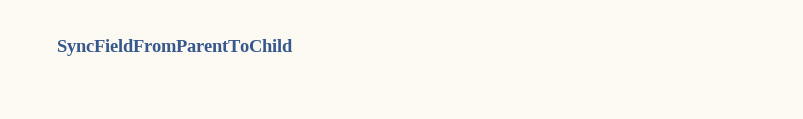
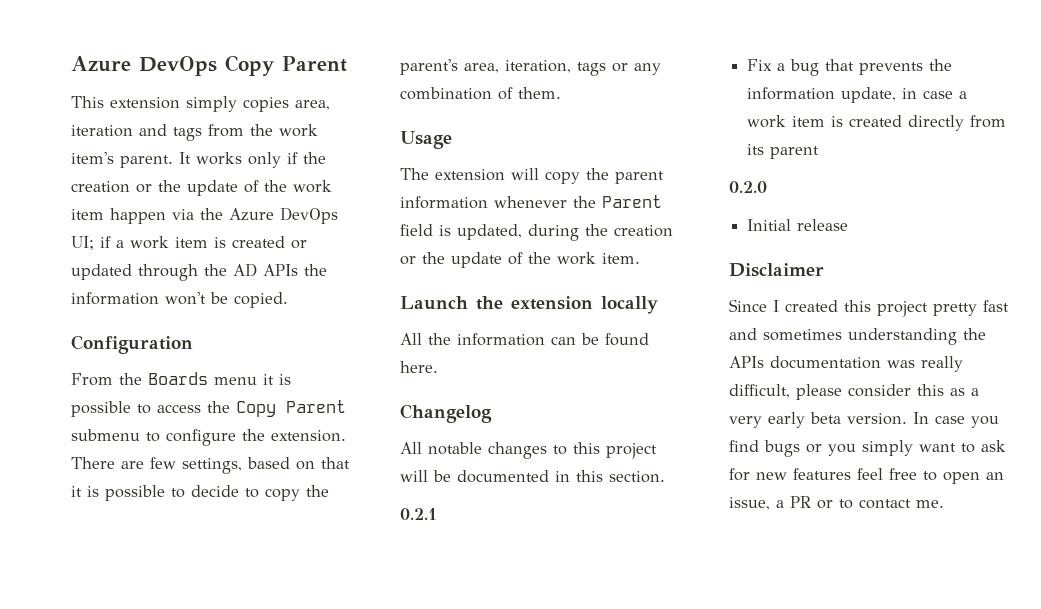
- SyncFieldFromParentToChild
+ Azure DevOps Copy Parent
+ This extension simply copies area, iteration and tags from the work item's parent. It works only if the creation or the update of the work item happen via the Azure DevOps UI; if a work item is created or updated through the AD APIs the information won't be copied.
+ Configuration
+ From the Boards menu it is possible to access the Copy Parent submenu to configure the extension. There are few settings, based on that it is possible to decide to copy the parent's area, iteration, tags or any combination of them.
+ Usage
+ The extension will copy the parent information whenever the Parent field is updated, during the creation or the update of the work item.
+ Launch the extension locally
+ All the information can be found here.
+ Changelog
+ All notable changes to this project will be documented in this section.
+ 0.2.1
+ Fix a bug that prevents the information update, in case a work item is created directly from its parent
+ 0.2.0
+ Initial release
+ Disclaimer
+ Since I created this project pretty fast and sometimes understanding the APIs documentation was really difficult, please consider this as a very early beta version. In case you find bugs or you simply want to ask for new features feel free to open an issue, a PR or to contact me.

